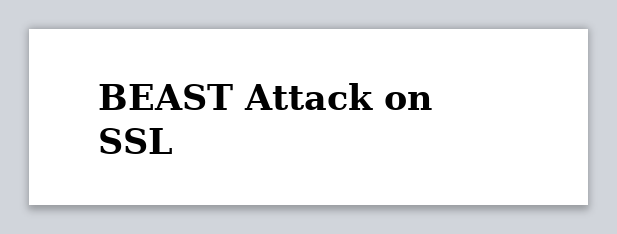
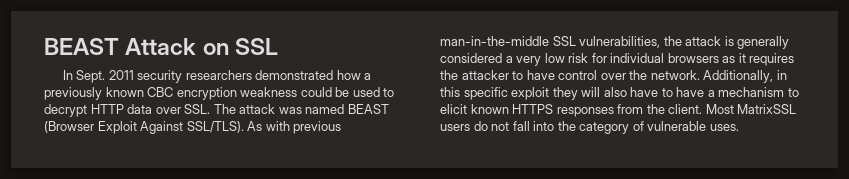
+ In Sept. 2011 security researchers demonstrated how a previously known CBC encryption weakness could be used to decrypt HTTP data over SSL. The attack was named BEAST (Browser Exploit Against SSL/TLS). As with previous man-in-the-middle SSL vulnerabilities, the attack is generally considered a very low risk for individual browsers as it requires the attacker to have control over the network. Additionally, in this specific exploit they will also have to have a mechanism to elicit known HTTPS responses from the client. Most MatrixSSL users do not fall into the category of vulnerable uses.

